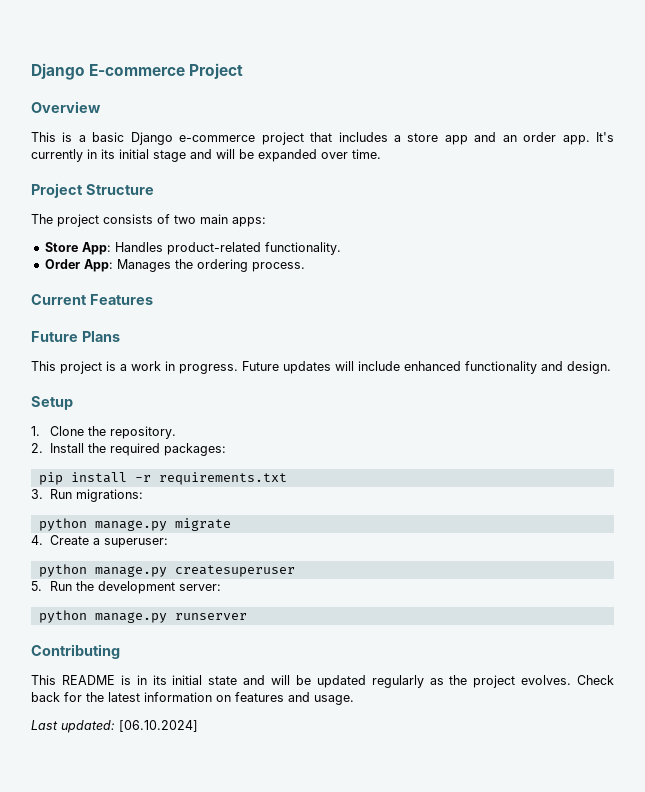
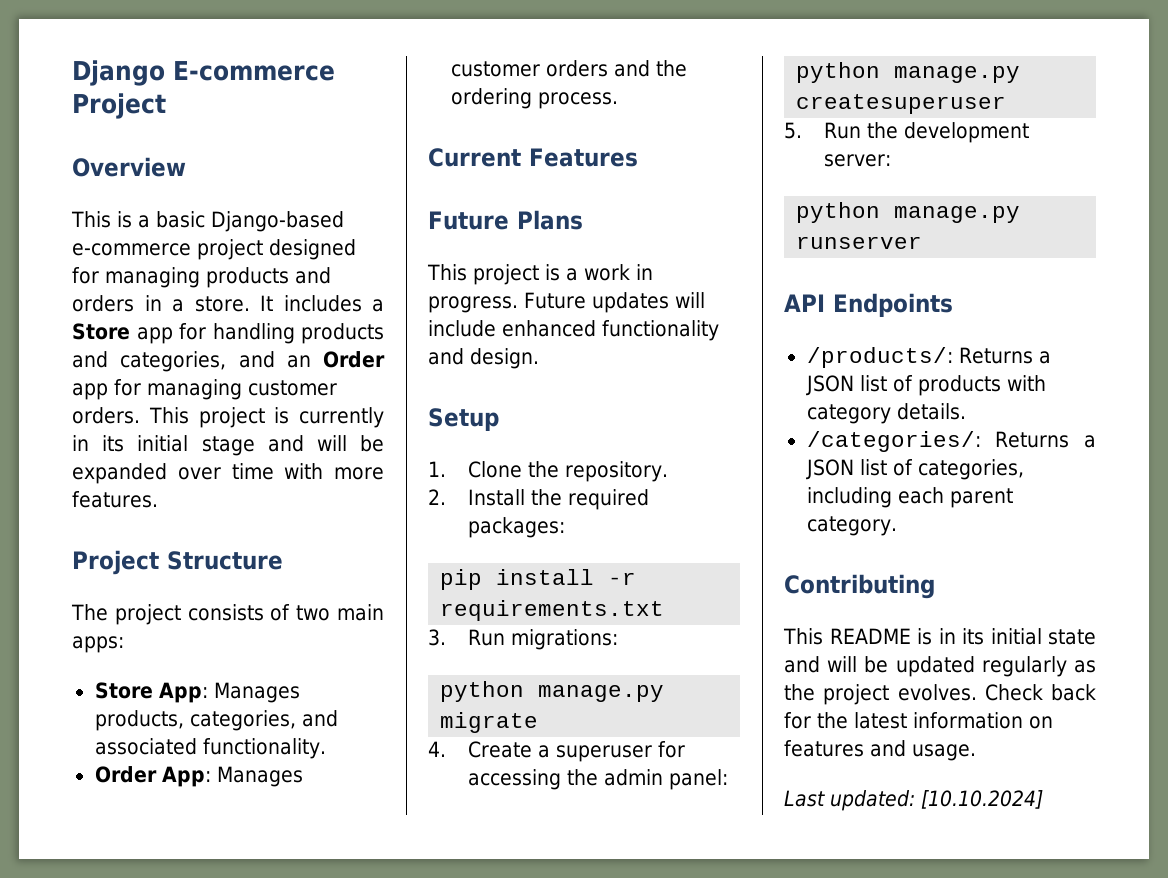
- This is a basic Django e-commerce project that includes a store app and an order app. It's currently in its initial stage and will be expanded over time.
+ This is a basic Django-based e-commerce project designed for managing products and orders in a store. It includes a Store app for handling products and categories, and an Order app for managing customer orders. This project is currently in its initial stage and will be expanded over time with more features.
- Store App: Handles product-related functionality.
+ Store App: Manages products, categories, and associated functionality.
- Order App: Manages the ordering process.
+ Order App: Manages customer orders and the ordering process.
- 4. Create a superuser:
+ 4. Create a superuser for accessing the admin panel:
+ API Endpoints
+ /products/: Returns a JSON list of products with category details.
+ /categories/: Returns a JSON list of categories, including each parent category.
- Last updated: [06.10.2024]
+ Last updated: [10.10.2024]

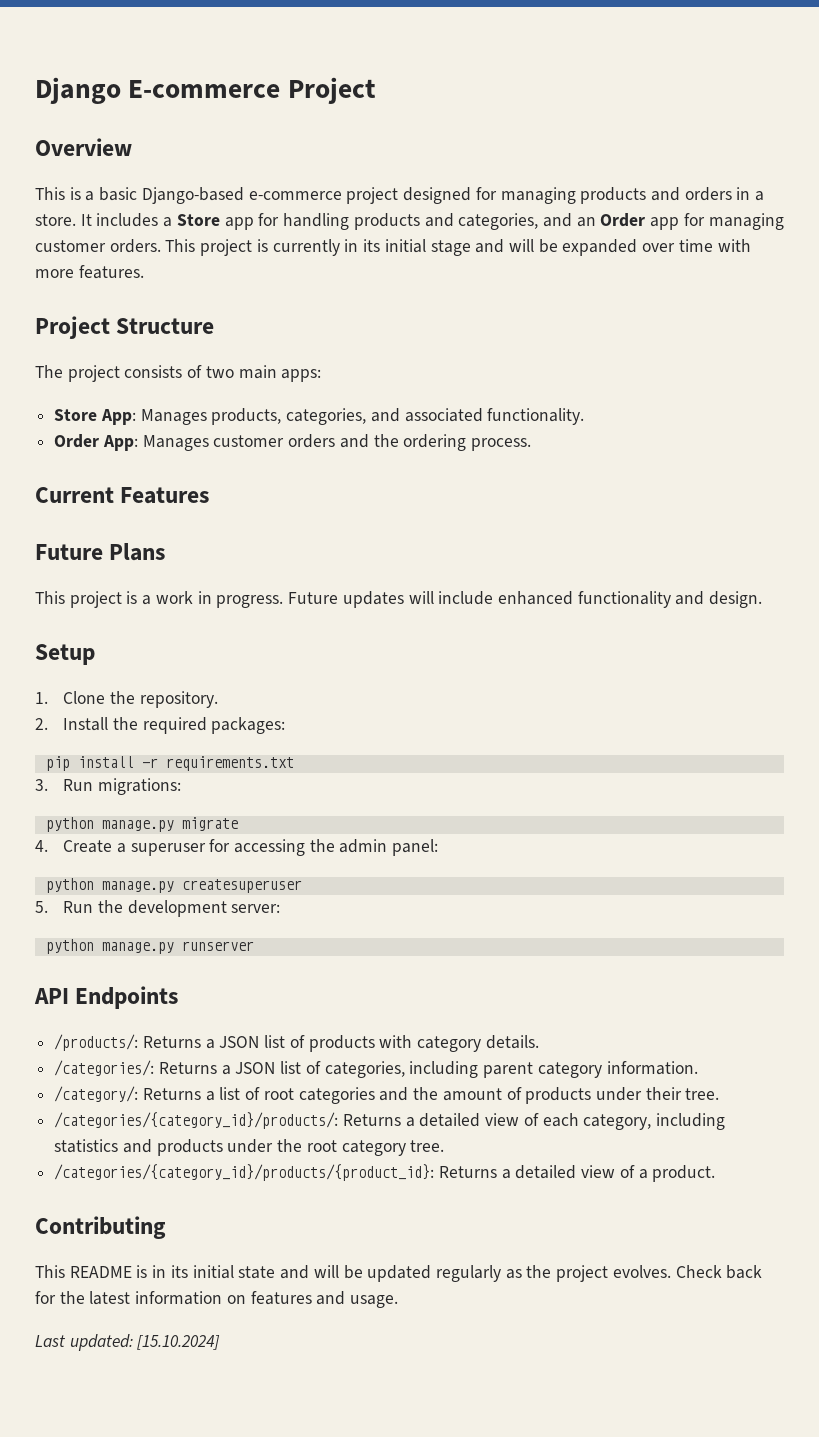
- /categories/: Returns a JSON list of categories, including each parent category.
+ /categories/: Returns a JSON list of categories, including parent category information.
+ /category/: Returns a list of root categories and the amount of products under their tree.
+ /categories/{category_id}/products/: Returns a detailed view of each category, including statistics and products under the root category tree.
+ /categories/{category_id}/products/{product_id}: Returns a detailed view of a product.
- Last updated: [10.10.2024]
+ Last updated: [15.10.2024]

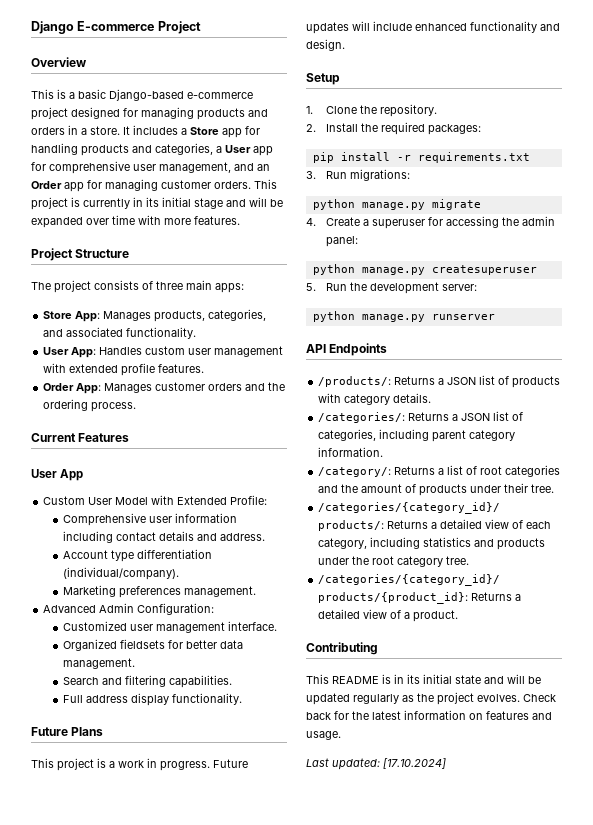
- It includes a Store app for handling products and categories, and an Order app for managing customer orders.
+ It includes a Store app for handling products and categories, a User app for comprehensive user management, and an Order app for managing customer orders.
- The project consists of two main apps:
+ The project consists of three main apps:
+ User App: Handles custom user management with extended profile features.
+ User App
+ Custom User Model with Extended Profile:
+ Comprehensive user information including contact details and address.
+ Account type differentiation (individual/company).
+ Marketing preferences management.
+ Advanced Admin Configuration:
+ Customized user management interface.
+ Organized fieldsets for better data management.
+ Search and filtering capabilities.
+ Full address display functionality.
- Last updated: [15.10.2024]
+ Last updated: [17.10.2024]

